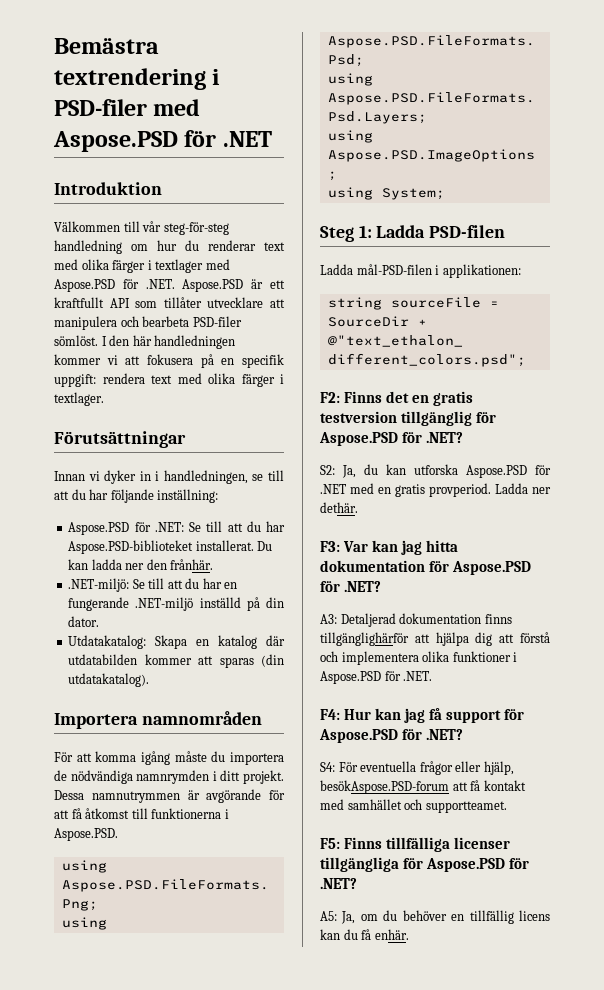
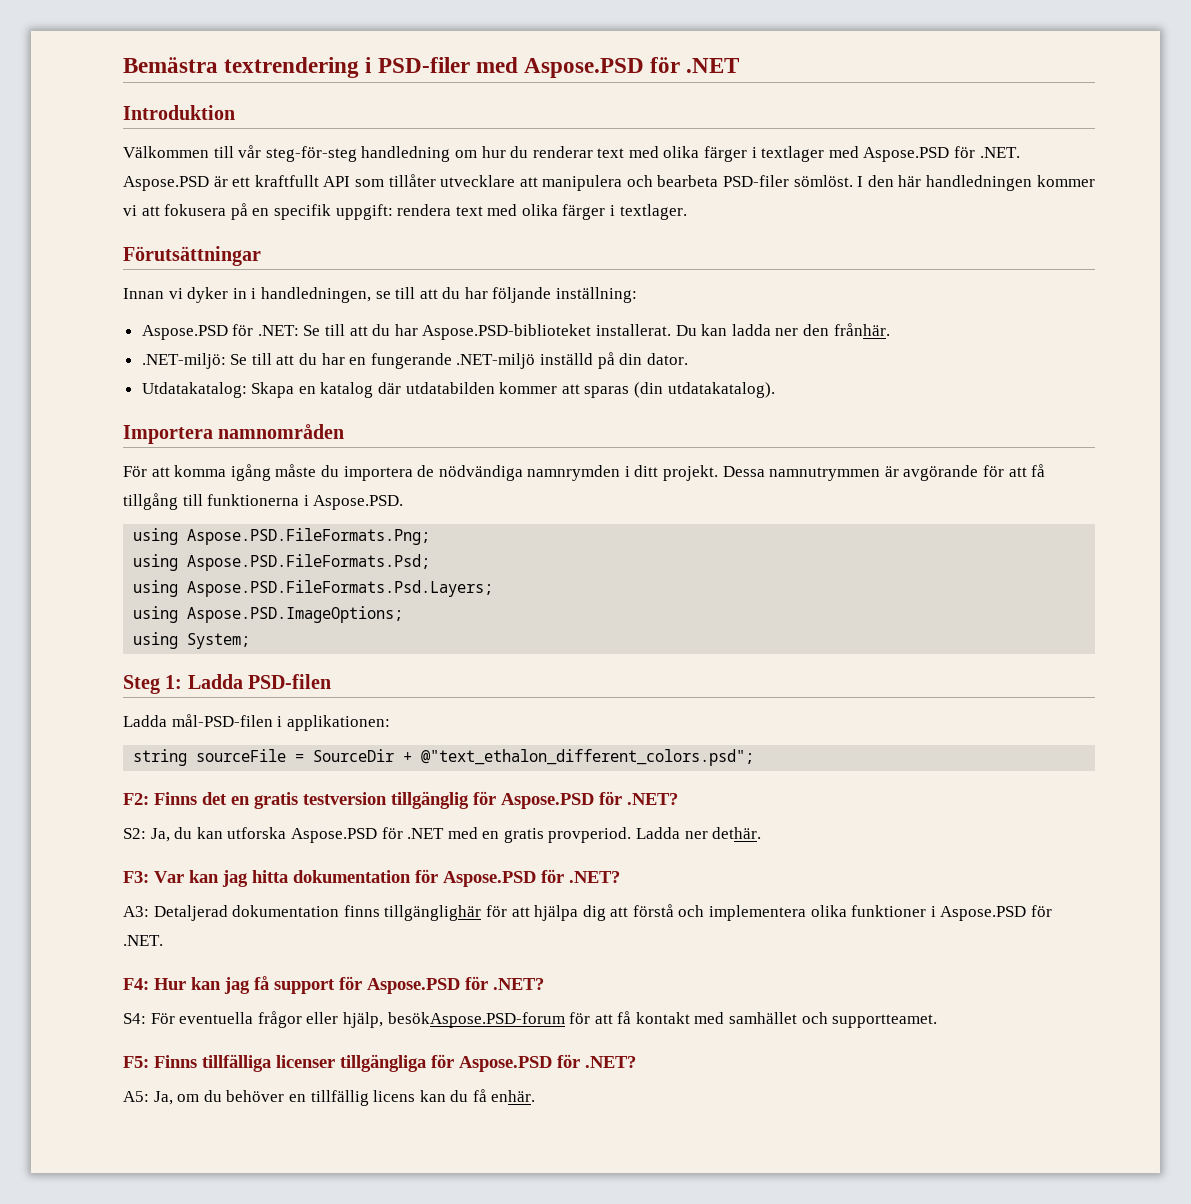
- Dessa namnutrymmen är avgörande för att få åtkomst till funktionerna i Aspose.PSD.
+ Dessa namnutrymmen är avgörande för att få tillgång till funktionerna i Aspose.PSD.
- A3: Detaljerad dokumentation finns tillgänglighärför att hjälpa dig att förstå och implementera olika funktioner i Aspose.PSD för .NET.
+ A3: Detaljerad dokumentation finns tillgänglighär för att hjälpa dig att förstå och implementera olika funktioner i Aspose.PSD för .NET.
- S4: För eventuella frågor eller hjälp, besökAspose.PSD-forum att få kontakt med samhället och supportteamet.
+ S4: För eventuella frågor eller hjälp, besökAspose.PSD-forum för att få kontakt med samhället och supportteamet.

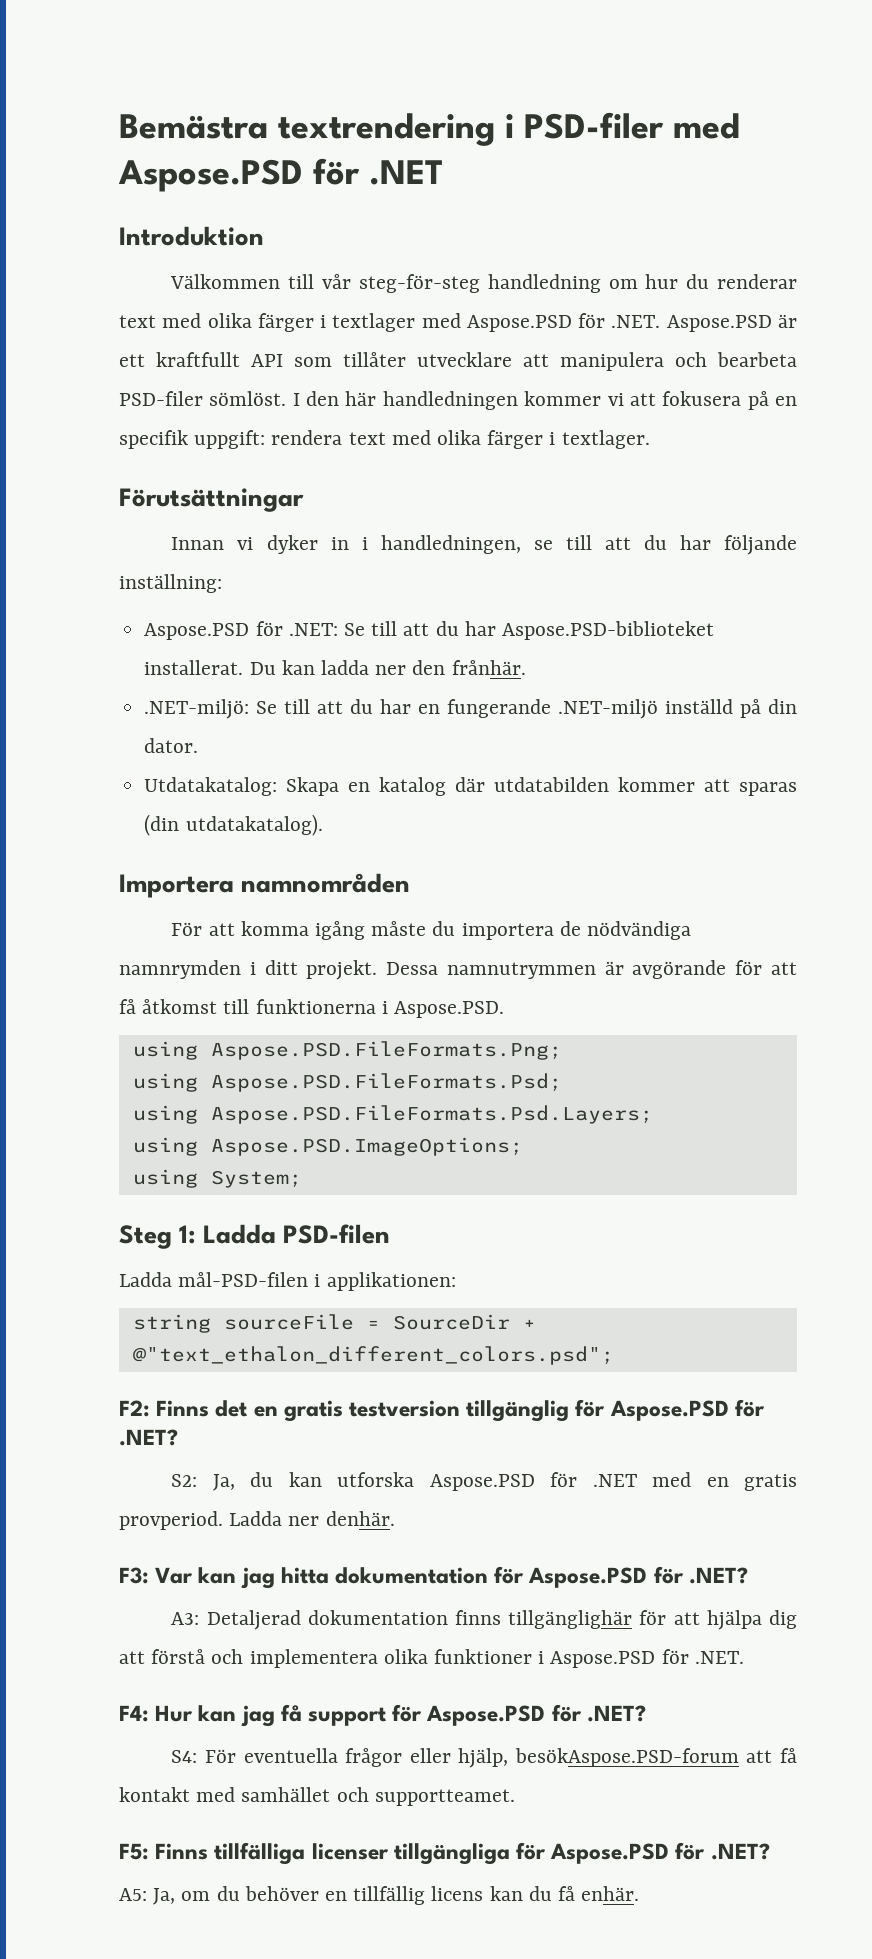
- Dessa namnutrymmen är avgörande för att få tillgång till funktionerna i Aspose.PSD.
+ Dessa namnutrymmen är avgörande för att få åtkomst till funktionerna i Aspose.PSD.
- Ladda ner dethär.
+ Ladda ner denhär.
- S4: För eventuella frågor eller hjälp, besökAspose.PSD-forum för att få kontakt med samhället och supportteamet.
+ S4: För eventuella frågor eller hjälp, besökAspose.PSD-forum att få kontakt med samhället och supportteamet.

